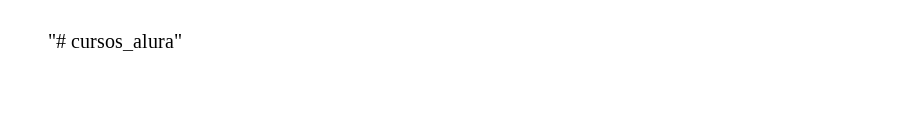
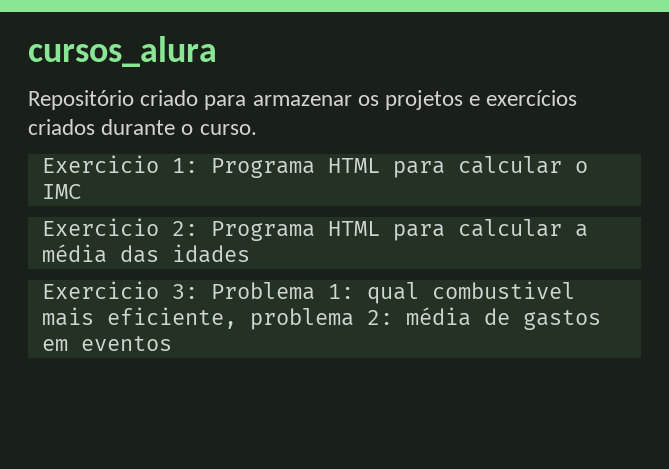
- "# cursos_alura"
+ cursos_alura
+ Repositório criado para armazenar os projetos e exercícios criados durante o curso.
+ Exercicio 1: Programa HTML para calcular o IMC
+ Exercicio 2: Programa HTML para calcular a média das idades
+ Exercicio 3: Problema 1: qual combustivel mais eficiente, problema 2: média de gastos em eventos

